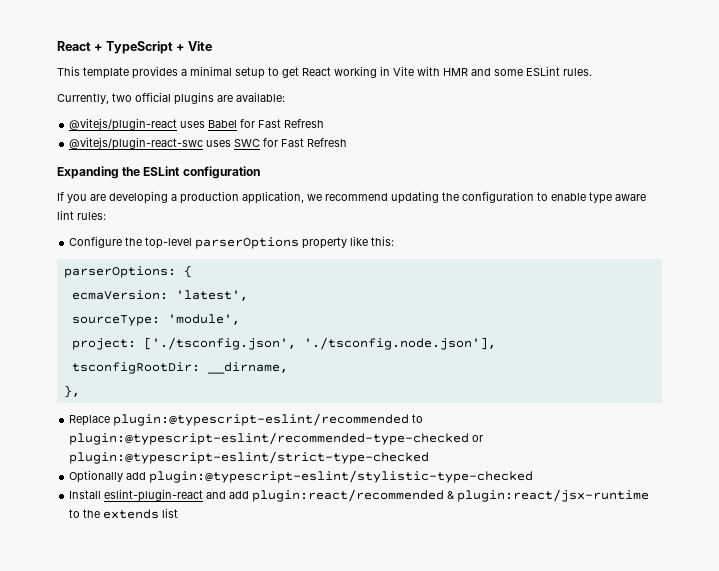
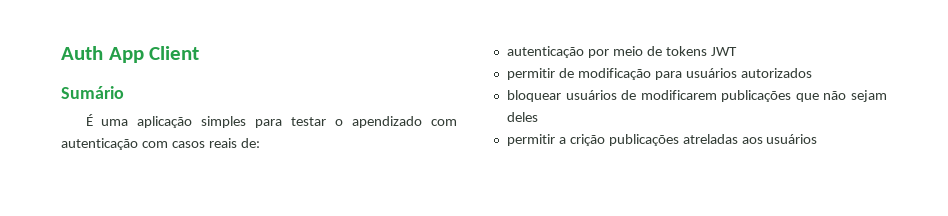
- React + TypeScript + Vite
- This template provides a minimal setup to get React working in Vite with HMR and some ESLint rules.
- Currently, two official plugins are available:
- @vitejs/plugin-react uses Babel for Fast Refresh
- @vitejs/plugin-react-swc uses SWC for Fast Refresh
- Expanding the ESLint configuration
- If you are developing a production application, we recommend updating the configuration to enable type aware lint rules:
- Configure the top-level parserOptions property like this:
- parserOptions: {
- ecmaVersion: 'latest',
- sourceType: 'module',
- project: ['./tsconfig.json', './tsconfig.node.json'],
- tsconfigRootDir: __dirname,
- },
- Replace plugin:@typescript-eslint/recommended to plugin:@typescript-eslint/recommended-type-checked or plugin:@typescript-eslint/strict-type-checked
- Optionally add plugin:@typescript-eslint/stylistic-type-checked
- Install eslint-plugin-react and add plugin:react/recommended & plugin:react/jsx-runtime to the extends list
+ Auth App Client
+ Sumário
+ É uma aplicação simples para testar o apendizado com autenticação com casos reais de:
+ autenticação por meio de tokens JWT
+ permitir de modificação para usuários autorizados
+ bloquear usuários de modificarem publicações que não sejam deles
+ permitir a crição publicações atreladas aos usuários

